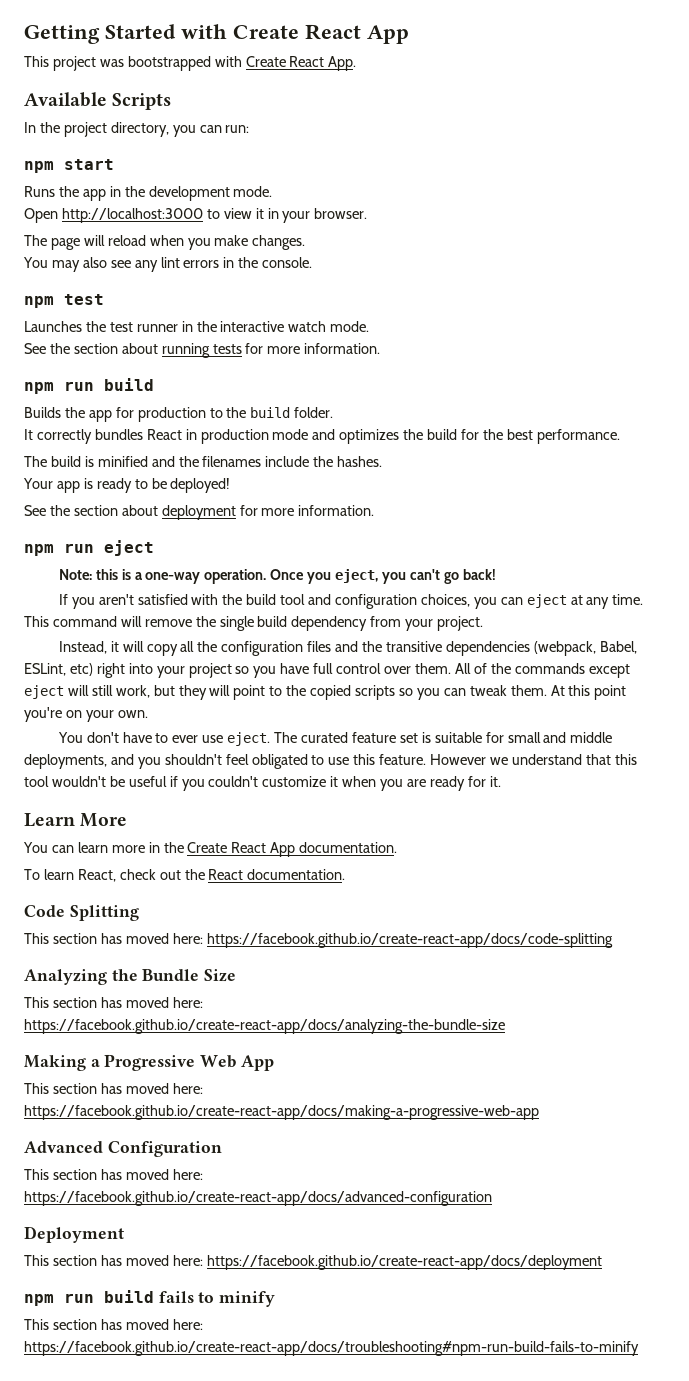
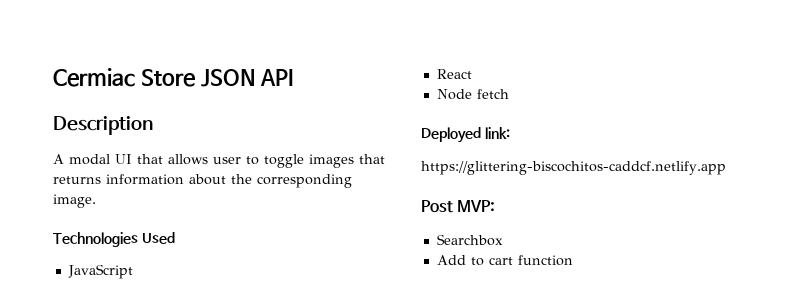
- Getting Started with Create React App
- This project was bootstrapped with Create React App.
- Available Scripts
- In the project directory, you can run:
- npm start
- Runs the app in the development mode.
- Open http://localhost:3000 to view it in your browser.
- The page will reload when you make changes.
- You may also see any lint errors in the console.
- npm test
- Launches the test runner in the interactive watch mode.
- See the section about running tests for more information.
- npm run build
- Builds the app for production to the build folder.
- It correctly bundles React in production mode and optimizes the build for the best performance.
- The build is minified and the filenames include the hashes.
- Your app is ready to be deployed!
- See the section about deployment for more information.
- npm run eject
- Note: this is a one-way operation. Once you eject, you can't go back!
- If you aren't satisfied with the build tool and configuration choices, you can eject at any time. This command will remove the single build dependency from your project.
- Instead, it will copy all the configuration files and the transitive dependencies (webpack, Babel, ESLint, etc) right into your project so you have full control over them. All of the commands except eject will still work, but they will point to the copied scripts so you can tweak them. At this point you're on your own.
- You don't have to ever use eject. The curated feature set is suitable for small and middle deployments, and you shouldn't feel obligated to use this feature. However we understand that this tool wouldn't be useful if you couldn't customize it when you are ready for it.
- Learn More
- You can learn more in the Create React App documentation.
- To learn React, check out the React documentation.
- Code Splitting
- This section has moved here: https://facebook.github.io/create-react-app/docs/code-splitting
- Analyzing the Bundle Size
- This section has moved here: https://facebook.github.io/create-react-app/docs/analyzing-the-bundle-size
- Making a Progressive Web App
- This section has moved here: https://facebook.github.io/create-react-app/docs/making-a-progressive-web-app
- Advanced Configuration
- This section has moved here: https://facebook.github.io/create-react-app/docs/advanced-configuration
- Deployment
- This section has moved here: https://facebook.github.io/create-react-app/docs/deployment
- npm run build fails to minify
- This section has moved here: https://facebook.github.io/create-react-app/docs/troubleshooting#npm-run-build-fails-to-minify
+ Cermiac Store JSON API
+ Description
+ A modal UI that allows user to toggle images that returns information about the corresponding image.
+ Technologies Used
+ JavaScript
+ React
+ Node fetch
+ Deployed link:
+ https://glittering-biscochitos-caddcf.netlify.app
+ Post MVP:
+ Searchbox
+ Add to cart function

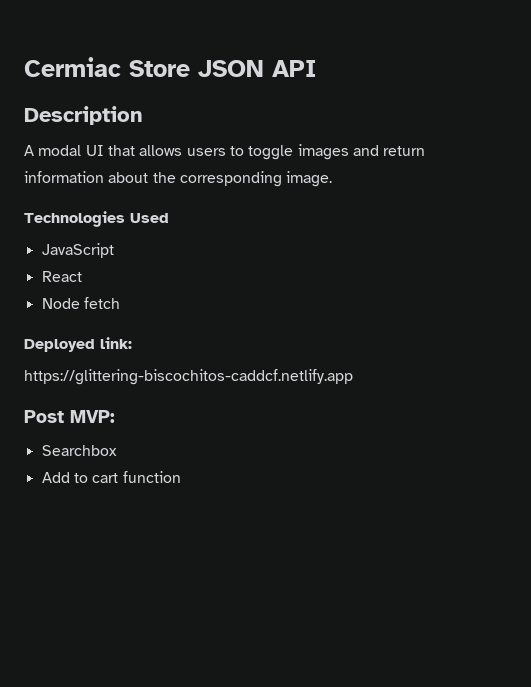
- A modal UI that allows user to toggle images that returns information about the corresponding image.
+ A modal UI that allows users to toggle images and return information about the corresponding image.

